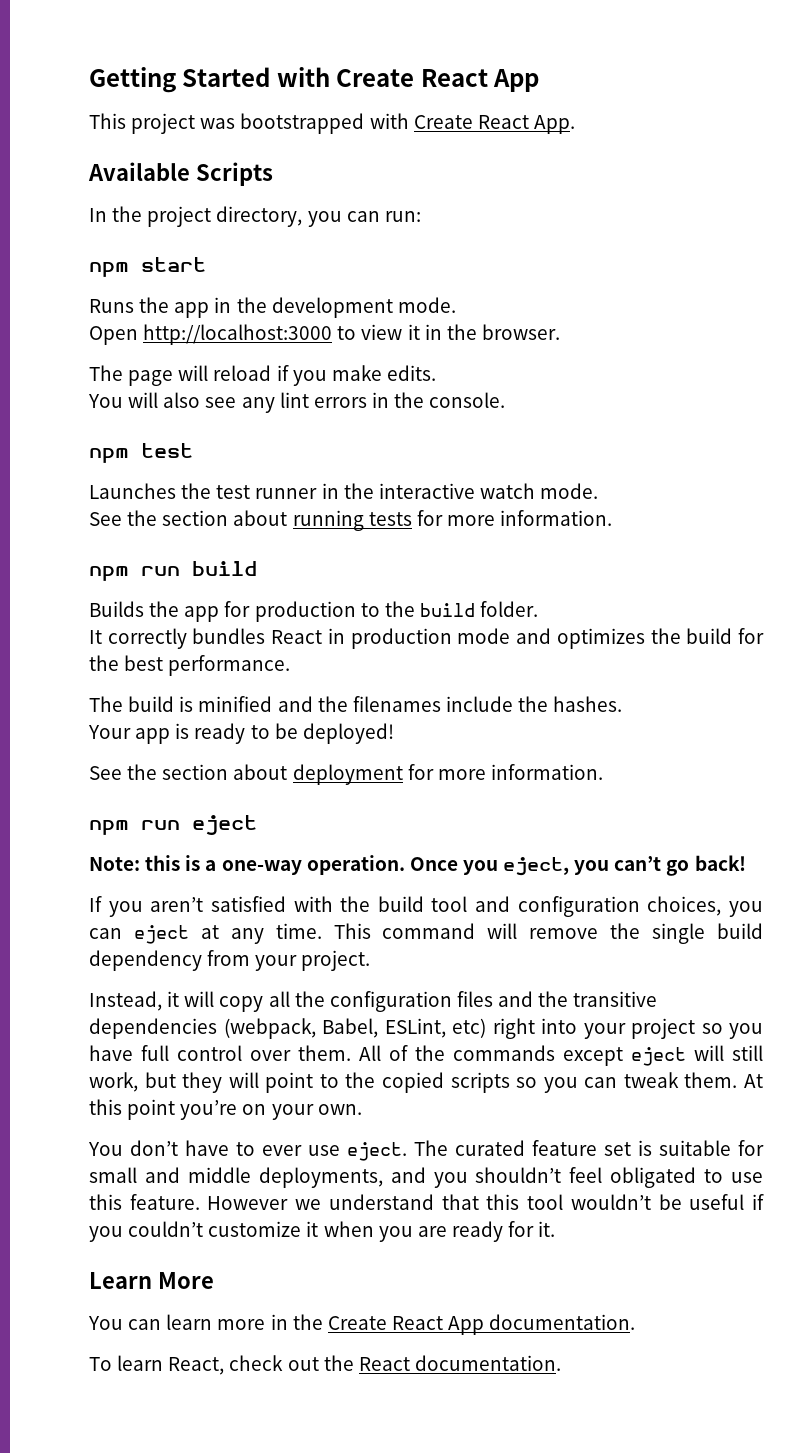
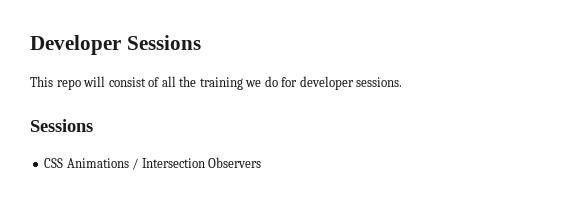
- Getting Started with Create React App
- This project was bootstrapped with Create React App.
- Available Scripts
- In the project directory, you can run:
- npm start
- Runs the app in the development mode.
- Open http://localhost:3000 to view it in the browser.
- The page will reload if you make edits.
- You will also see any lint errors in the console.
- npm test
- Launches the test runner in the interactive watch mode.
- See the section about running tests for more information.
- npm run build
- Builds the app for production to the build folder.
- It correctly bundles React in production mode and optimizes the build for the best performance.
- The build is minified and the filenames include the hashes.
- Your app is ready to be deployed!
- See the section about deployment for more information.
- npm run eject
- Note: this is a one-way operation. Once you eject, you can’t go back!
- If you aren’t satisfied with the build tool and configuration choices, you can eject at any time. This command will remove the single build dependency from your project.
- Instead, it will copy all the configuration files and the transitive dependencies (webpack, Babel, ESLint, etc) right into your project so you have full control over them. All of the commands except eject will still work, but they will point to the copied scripts so you can tweak them. At this point you’re on your own.
- You don’t have to ever use eject. The curated feature set is suitable for small and middle deployments, and you shouldn’t feel obligated to use this feature. However we understand that this tool wouldn’t be useful if you couldn’t customize it when you are ready for it.
- Learn More
- You can learn more in the Create React App documentation.
- To learn React, check out the React documentation.
+ Developer Sessions
+ This repo will consist of all the training we do for developer sessions.
+ Sessions
+ CSS Animations / Intersection Observers

